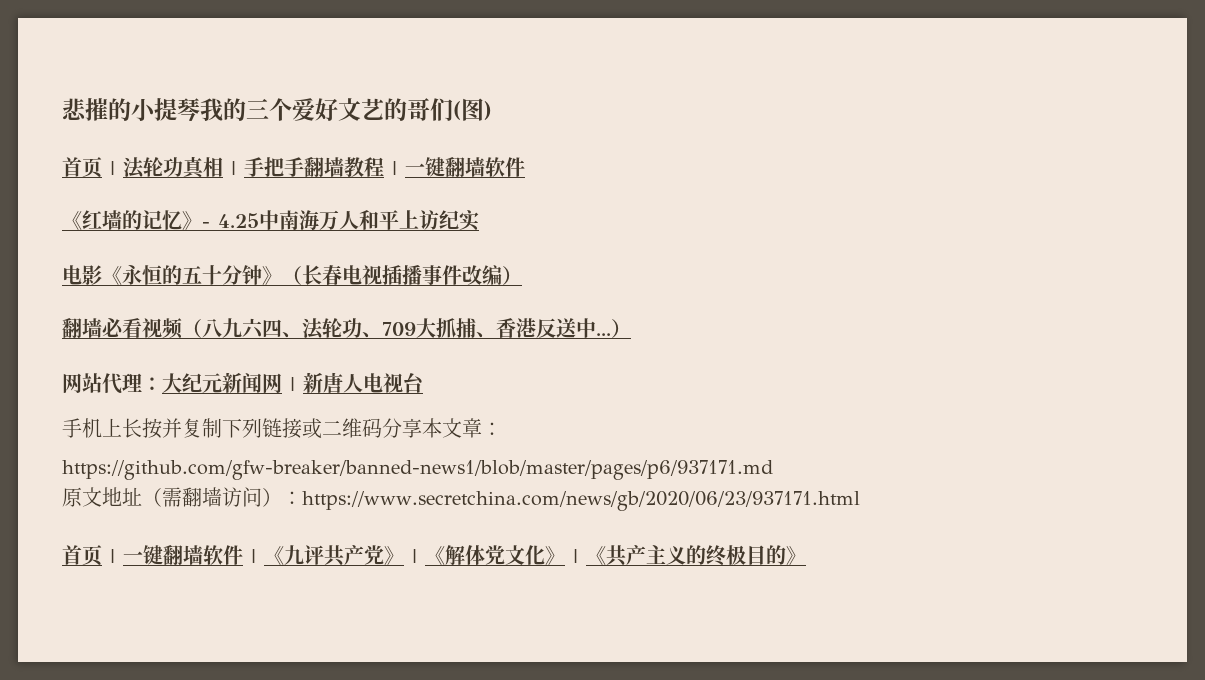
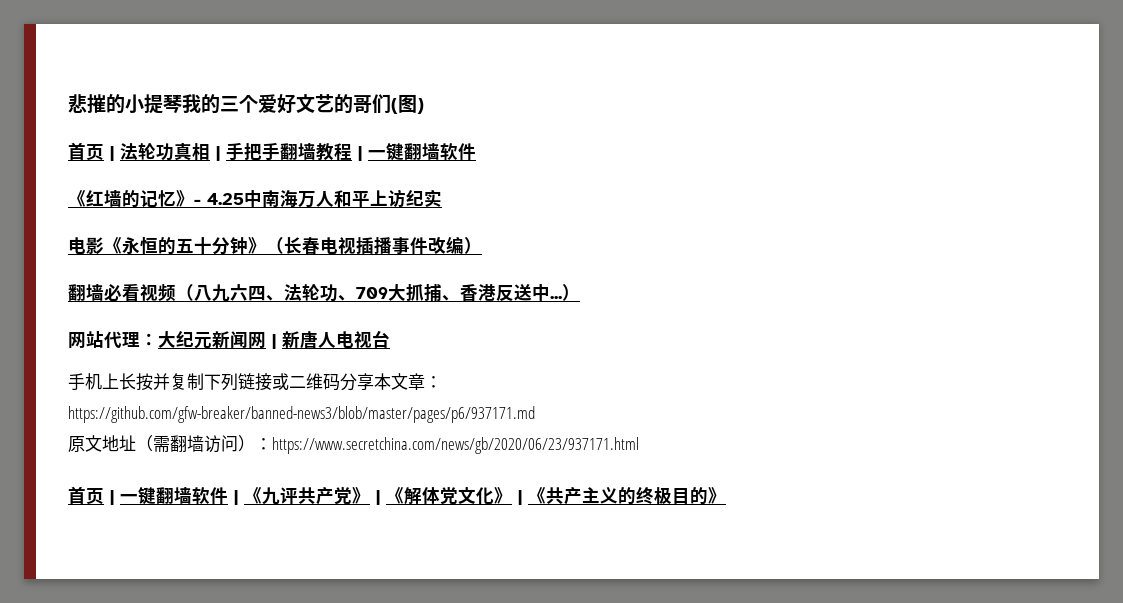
- https://github.com/gfw-breaker/banned-news1/blob/master/pages/p6/937171.md
+ https://github.com/gfw-breaker/banned-news3/blob/master/pages/p6/937171.md

